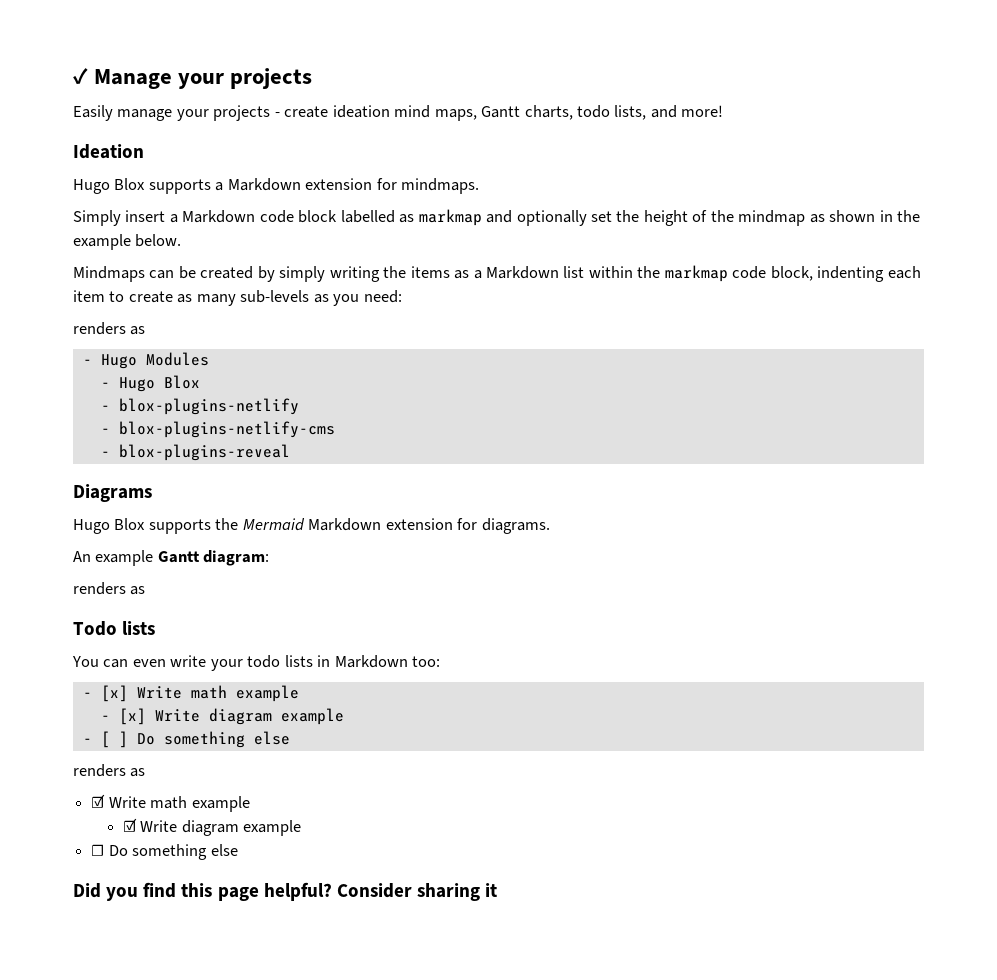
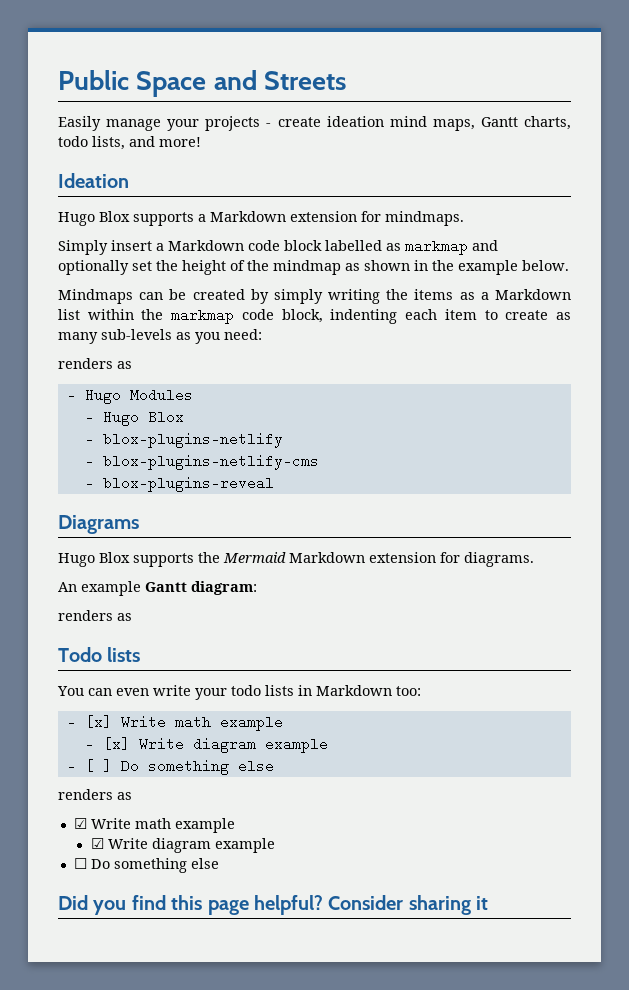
- ✓ Manage your projects
+ Public Space and Streets

